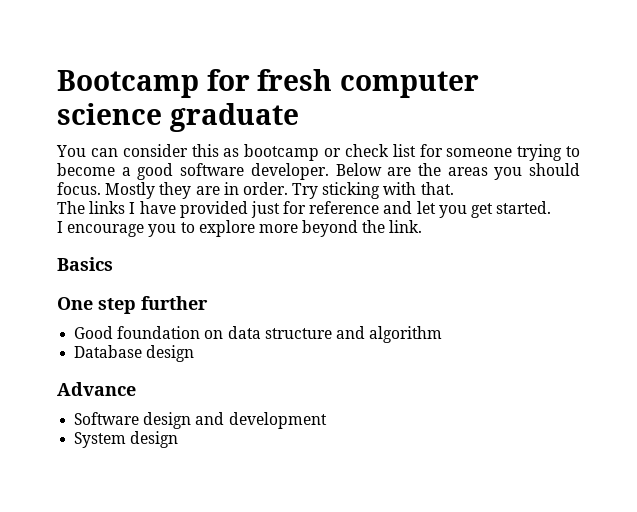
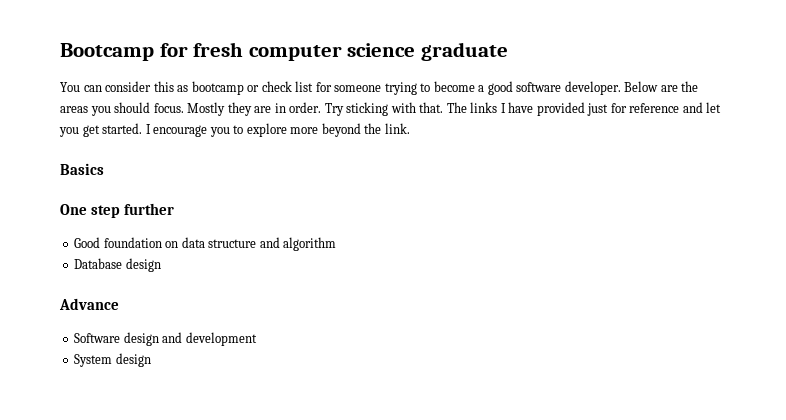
- Try sticking with that.
- The links I have provided just for reference and let you get started.
- I encourage you to explore more beyond the link.
+ Try sticking with that. The links I have provided just for reference and let you get started. I encourage you to explore more beyond the link.

